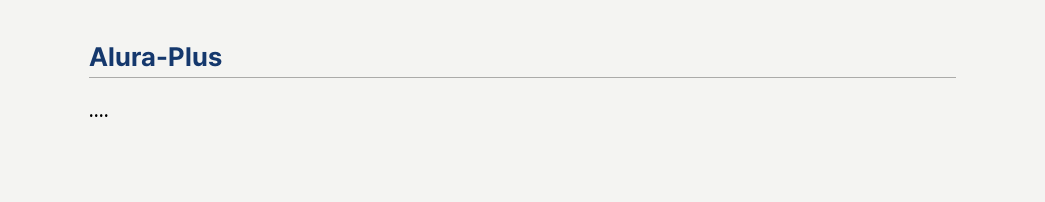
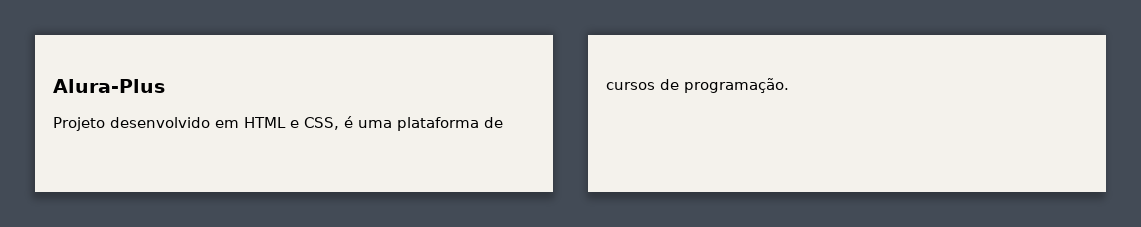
- ....
+ Projeto desenvolvido em HTML e CSS, é uma plataforma de cursos de programação.

